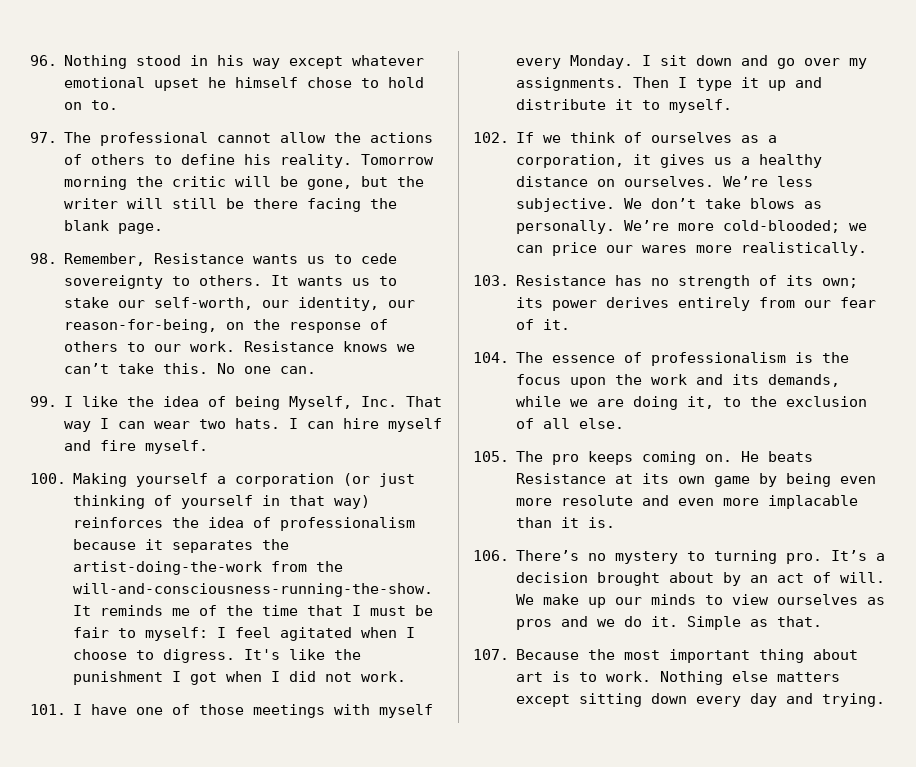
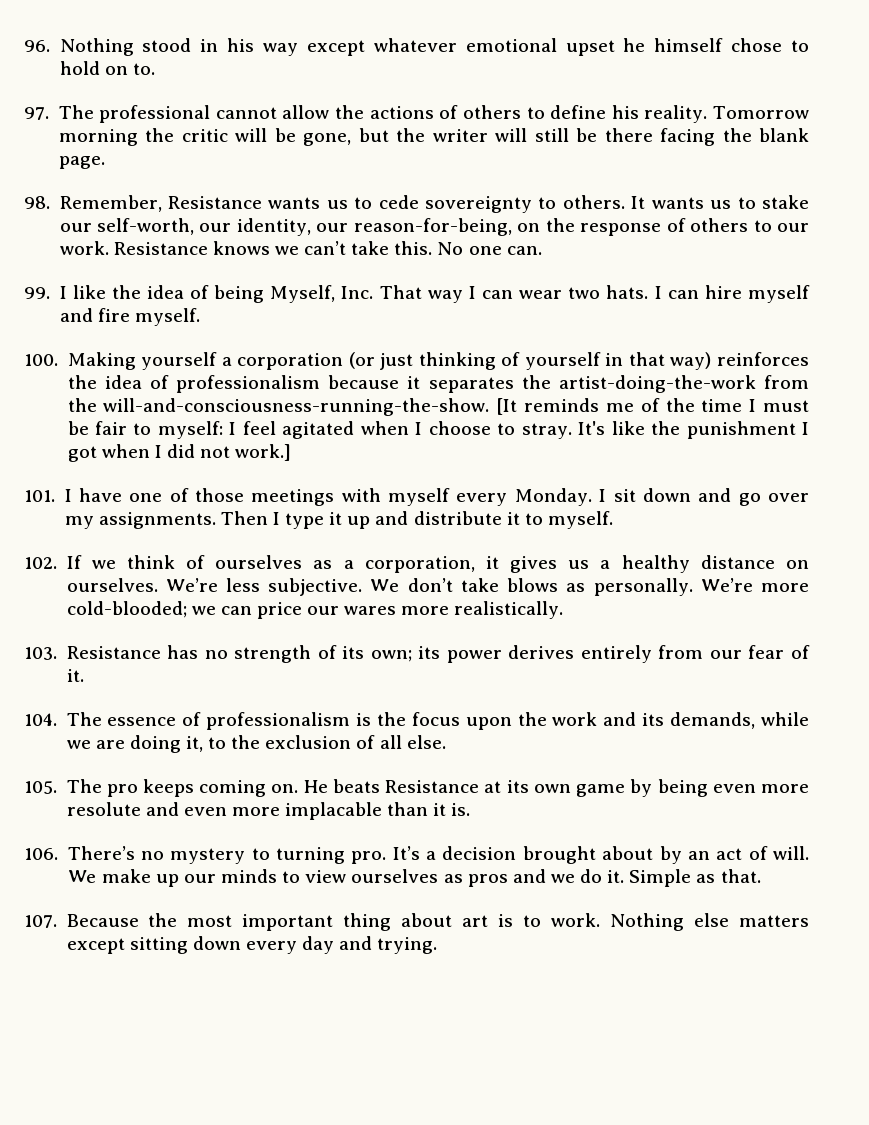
- It reminds me of the time that I must be fair to myself: I feel agitated when I choose to digress.
+ [It reminds me of the time I must be fair to myself: I feel agitated when I choose to stray.
- It's like the punishment I got when I did not work.
+ It's like the punishment I got when I did not work.]

